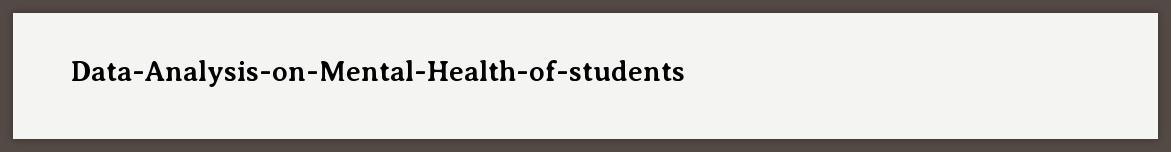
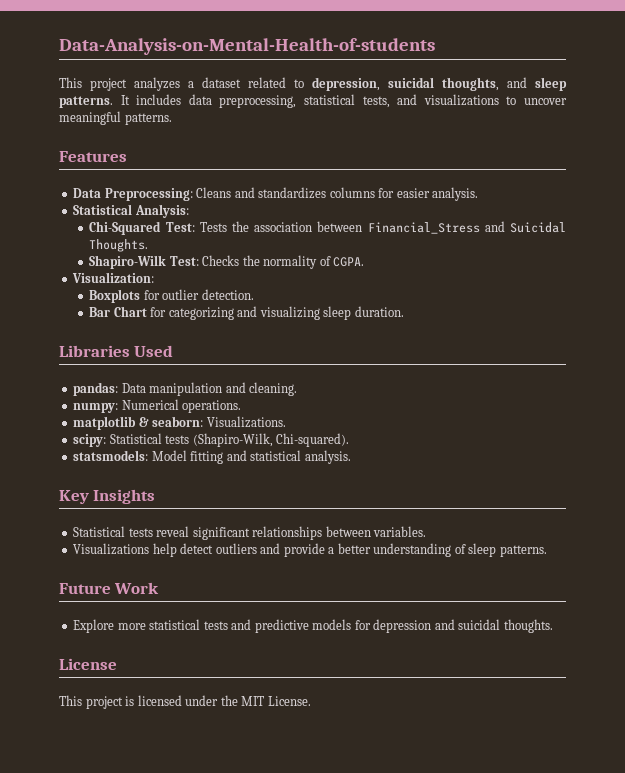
+ This project analyzes a dataset related to depression, suicidal thoughts, and sleep patterns. It includes data preprocessing, statistical tests, and visualizations to uncover meaningful patterns.
+ Features
+ Data Preprocessing: Cleans and standardizes columns for easier analysis.
+ Statistical Analysis:
+ Chi-Squared Test: Tests the association between Financial_Stress and Suicidal Thoughts.
+ Shapiro-Wilk Test: Checks the normality of CGPA.
+ Visualization:
+ Boxplots for outlier detection.
+ Bar Chart for categorizing and visualizing sleep duration.
+ Libraries Used
+ pandas: Data manipulation and cleaning.
+ numpy: Numerical operations.
+ matplotlib & seaborn: Visualizations.
+ scipy: Statistical tests (Shapiro-Wilk, Chi-squared).
+ statsmodels: Model fitting and statistical analysis.
+ Key Insights
+ Statistical tests reveal significant relationships between variables.
+ Visualizations help detect outliers and provide a better understanding of sleep patterns.
+ Future Work
+ Explore more statistical tests and predictive models for depression and suicidal thoughts.
+ License
+ This project is licensed under the MIT License.

